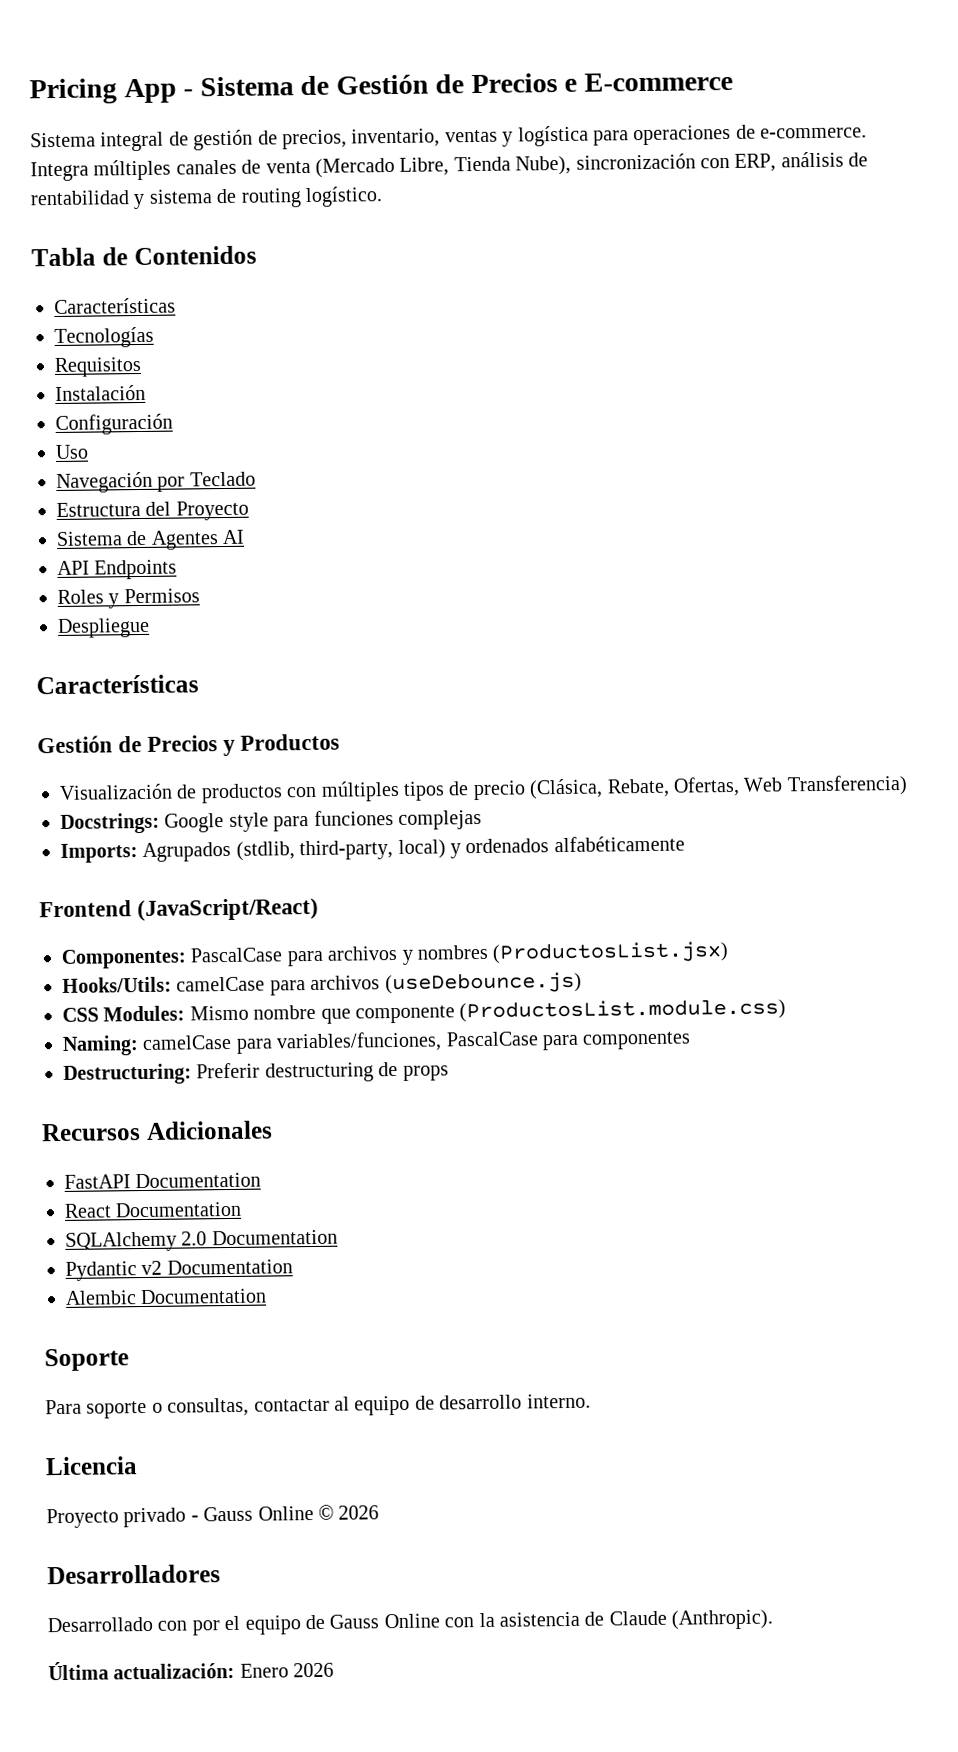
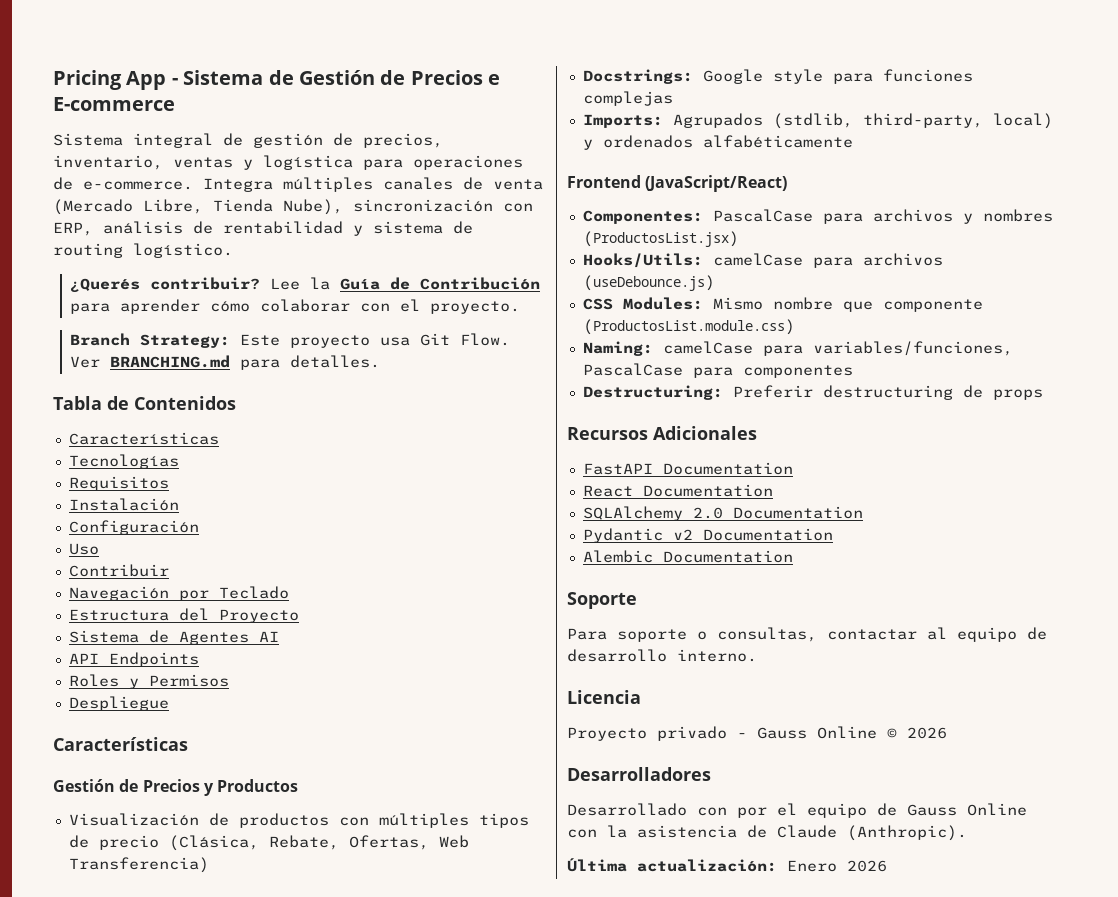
+ ¿Querés contribuir? Lee la Guía de Contribución para aprender cómo colaborar con el proyecto.
+ Branch Strategy: Este proyecto usa Git Flow. Ver BRANCHING.md para detalles.
+ Contribuir

